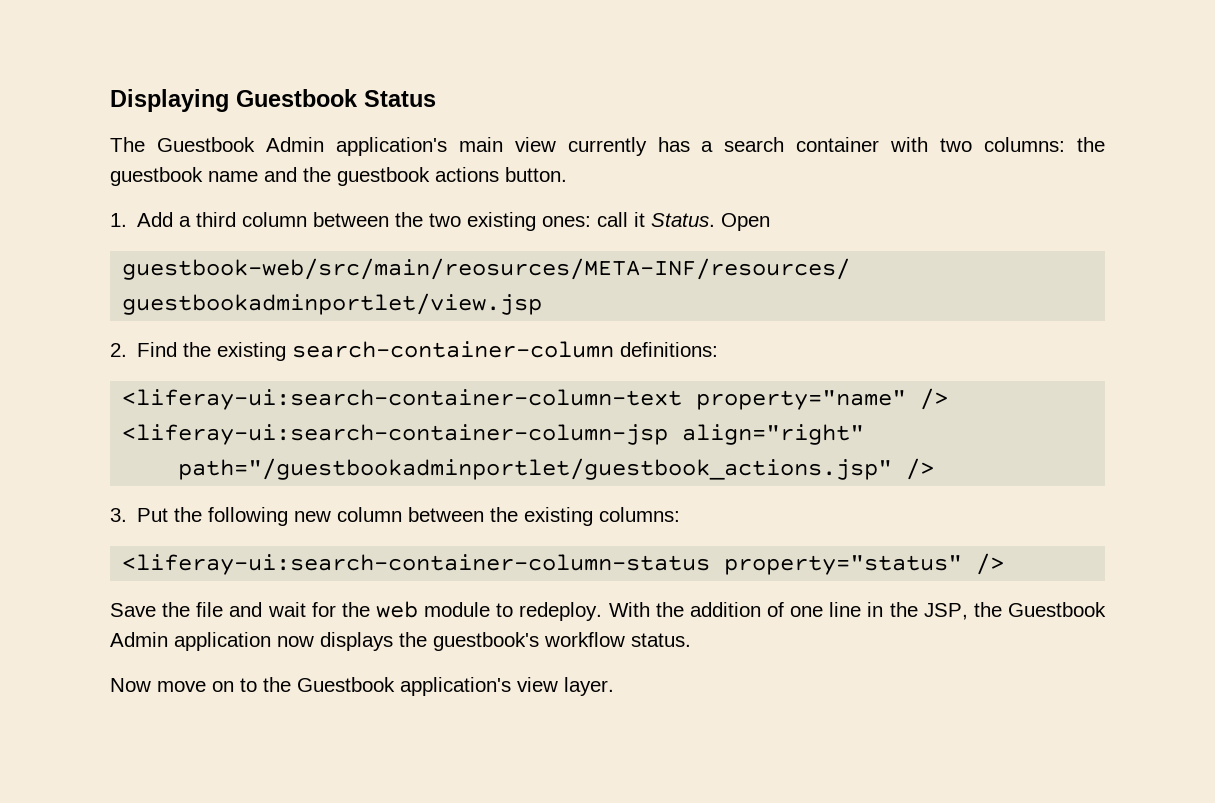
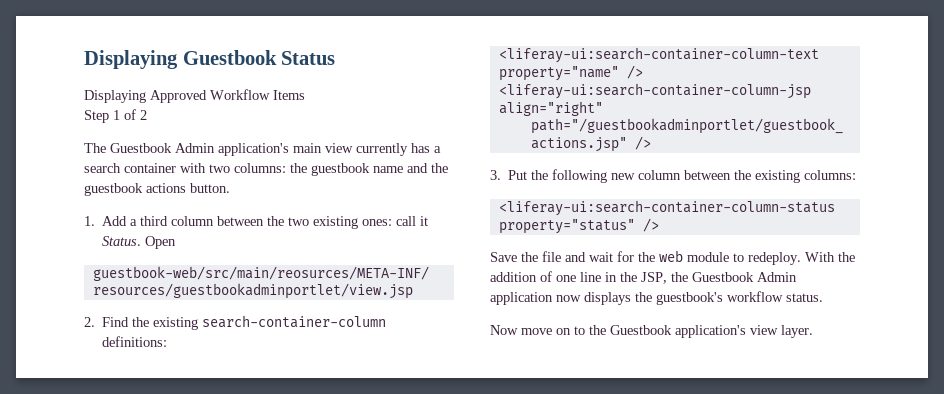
+ Displaying Approved Workflow Items
+ Step 1 of 2

